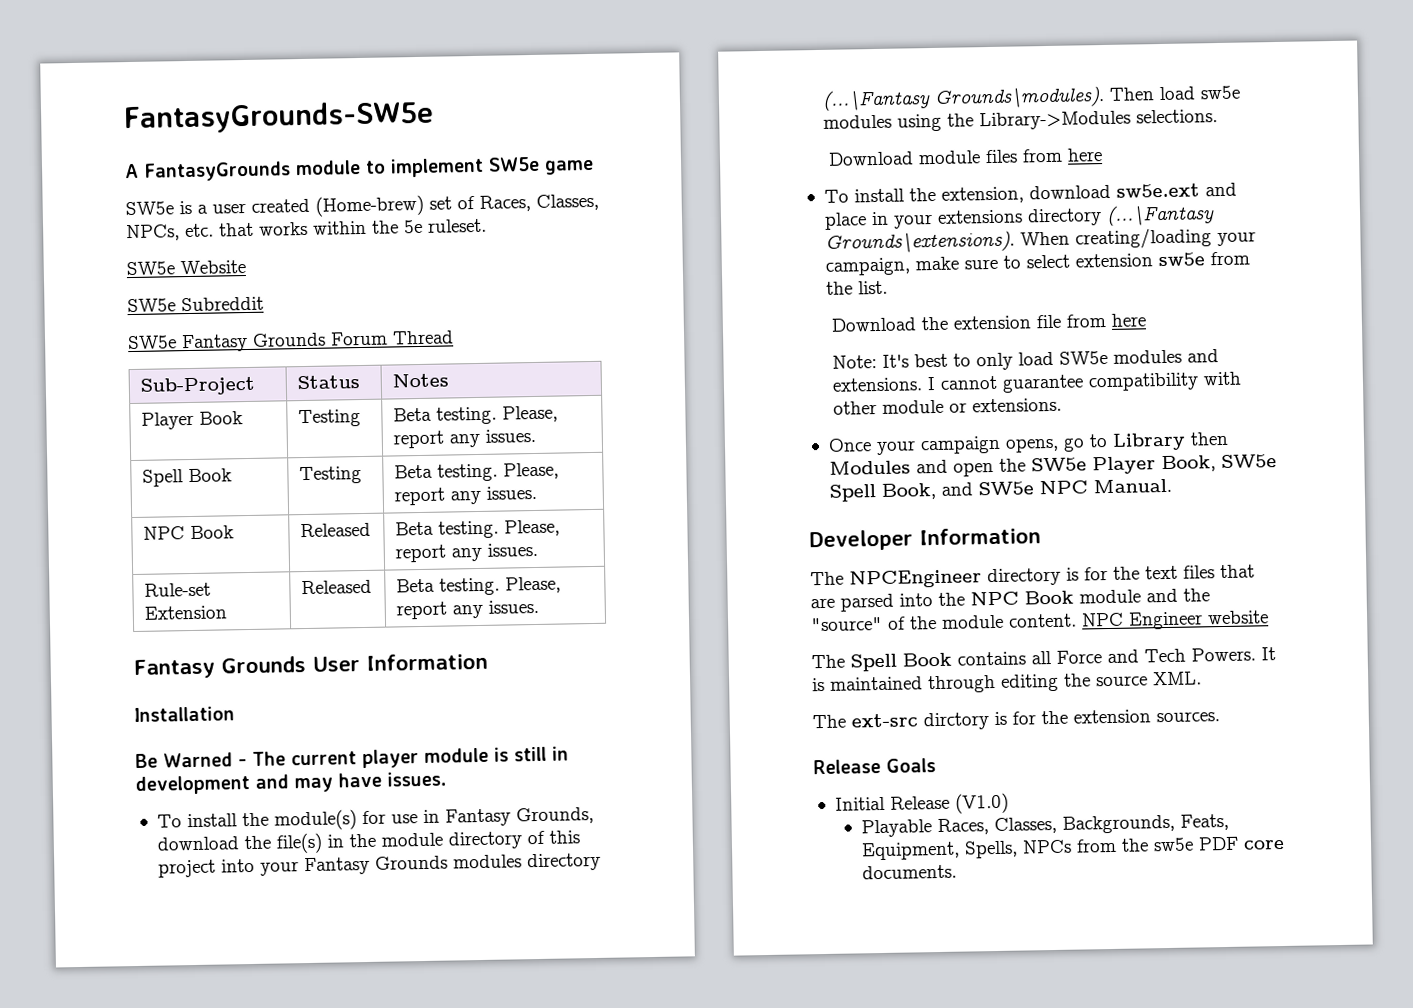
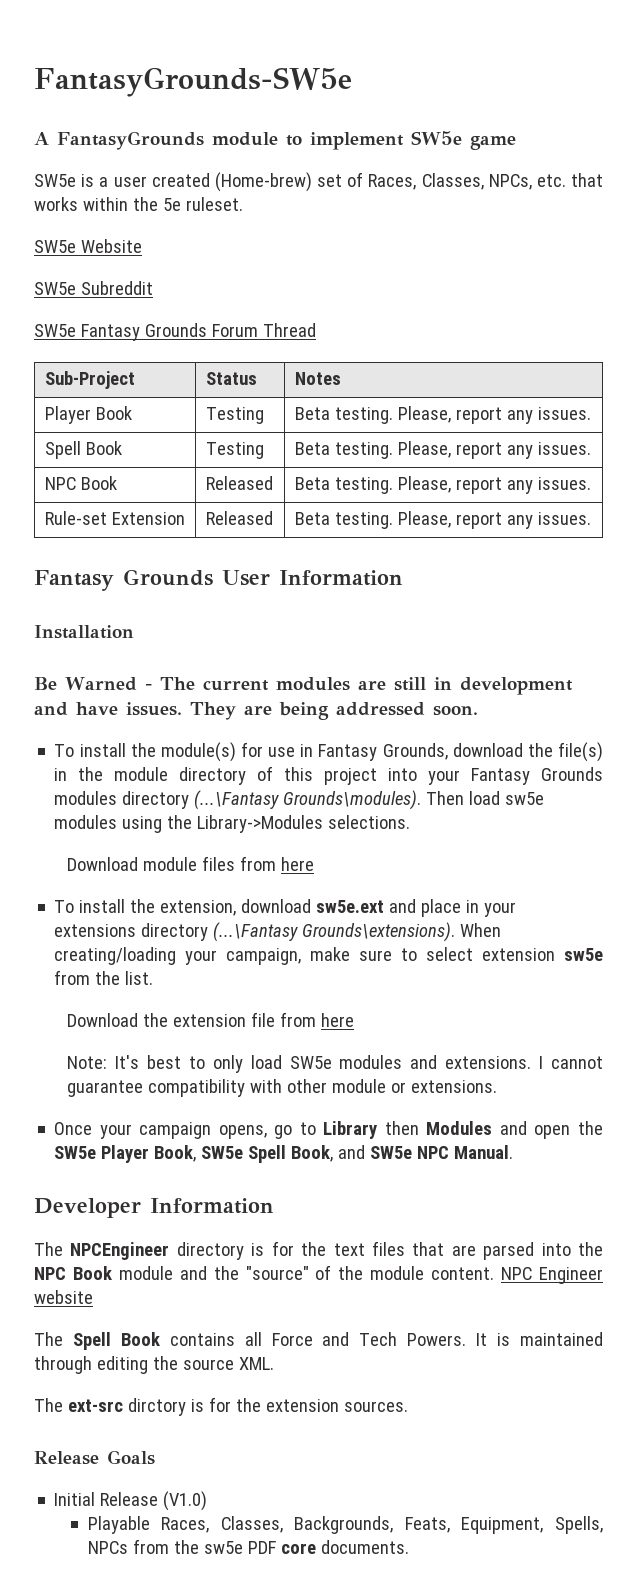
- Be Warned - The current player module is still in development and may have issues.
+ Be Warned - The current modules are still in development and have issues. They are being addressed soon.

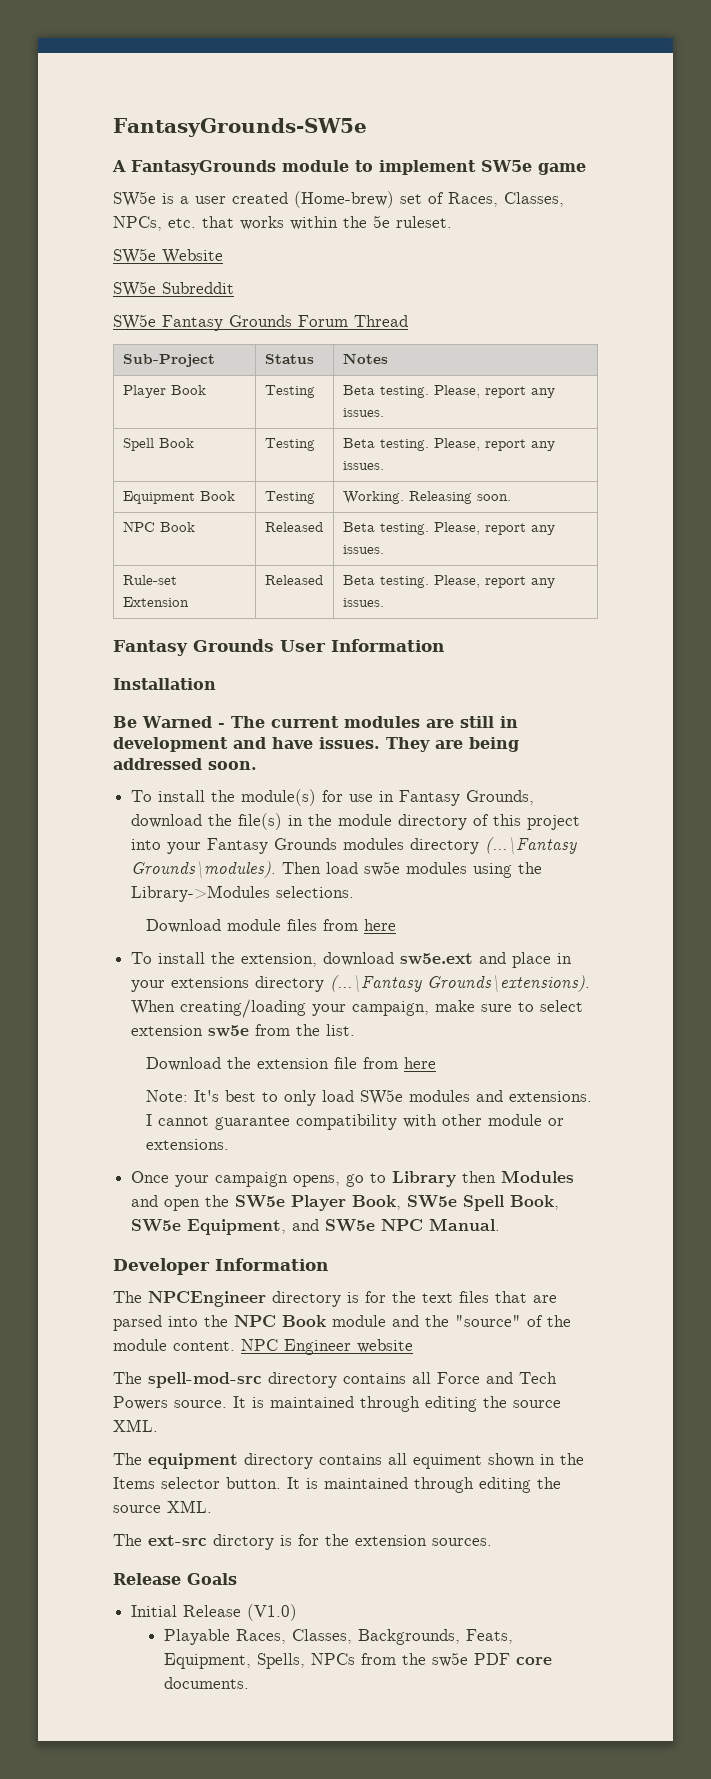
+ Equipment Book | Testing | Working. Releasing soon.
- Once your campaign opens, go to Library then Modules and open the SW5e Player Book, SW5e Spell Book, and SW5e NPC Manual.
+ Once your campaign opens, go to Library then Modules and open the SW5e Player Book, SW5e Spell Book, SW5e Equipment, and SW5e NPC Manual.
- The Spell Book contains all Force and Tech Powers.
+ The spell-mod-src directory contains all Force and Tech Powers source. It is maintained through editing the source XML.
+ The equipment directory contains all equiment shown in the Items selector button.

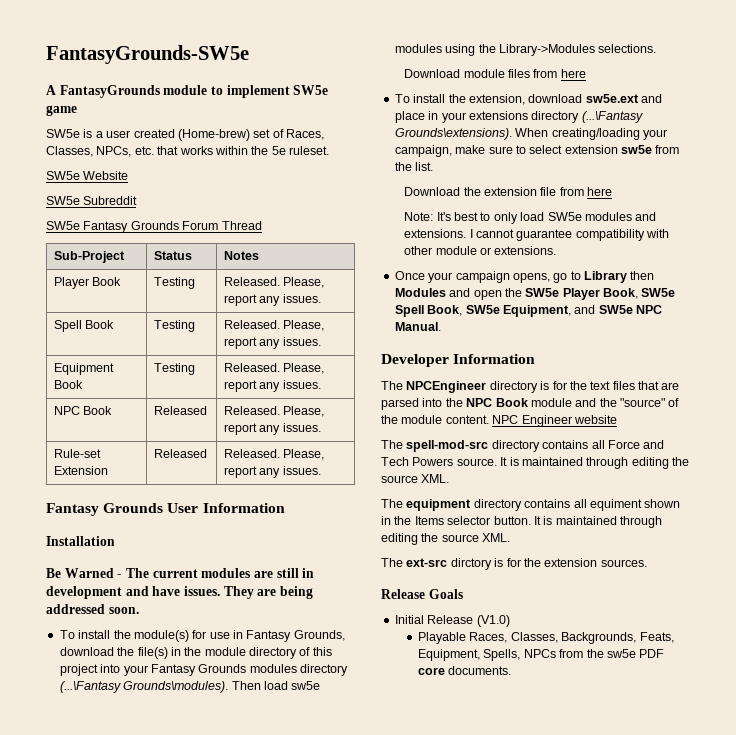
- Player Book | Testing | Beta testing. Please, report any issues.
+ Player Book | Testing | Released. Please, report any issues.
- Spell Book | Testing | Beta testing. Please, report any issues.
+ Spell Book | Testing | Released. Please, report any issues.
- Equipment Book | Testing | Working. Releasing soon.
+ Equipment Book | Testing | Released. Please, report any issues.
- NPC Book | Released | Beta testing. Please, report any issues.
+ NPC Book | Released | Released. Please, report any issues.
- Rule-set Extension | Released | Beta testing. Please, report any issues.
+ Rule-set Extension | Released | Released. Please, report any issues.

